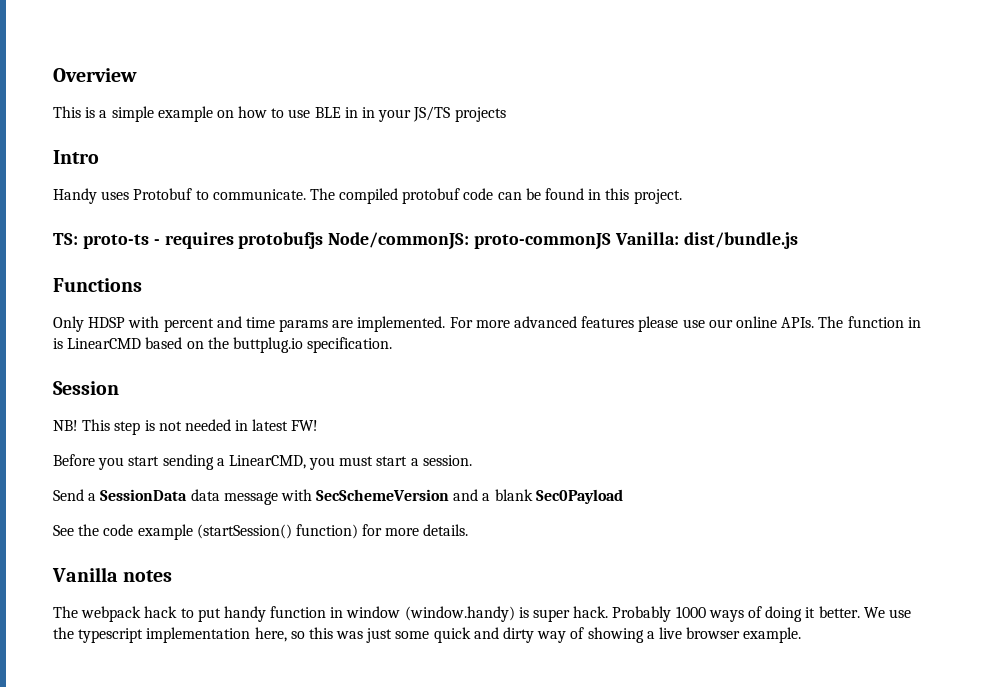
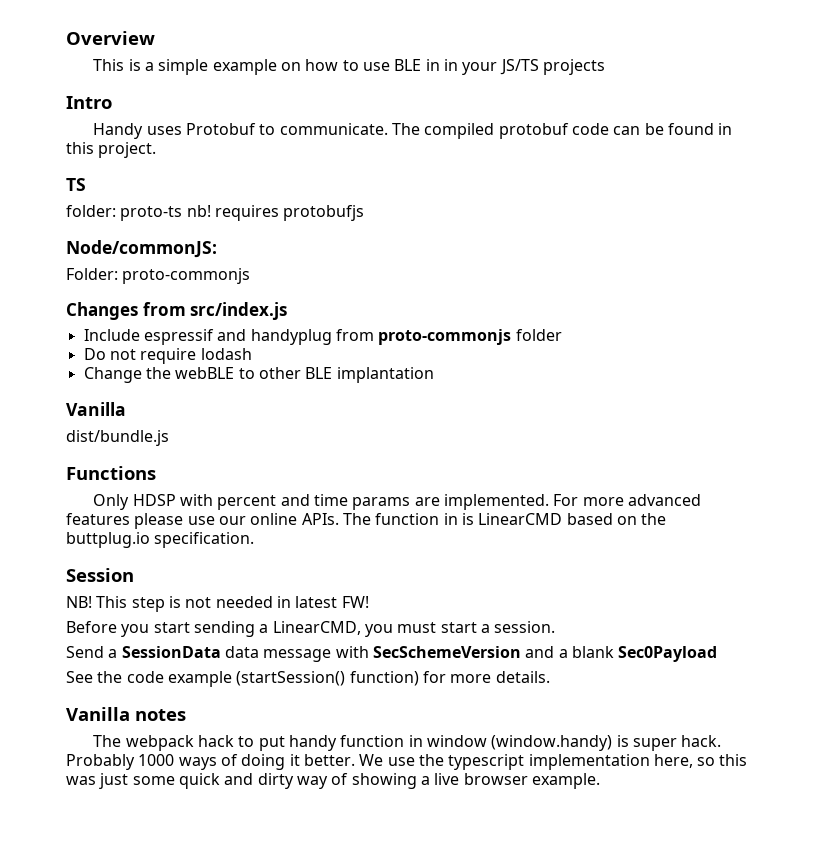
- TS: proto-ts - requires protobufjs Node/commonJS: proto-commonJS Vanilla: dist/bundle.js
+ TS
+ folder: proto-ts nb! requires protobufjs
+ Node/commonJS:
+ Folder: proto-commonjs
+ Changes from src/index.js
+ Include espressif and handyplug from proto-commonjs folder
+ Do not require lodash
+ Change the webBLE to other BLE implantation
+ Vanilla
+ dist/bundle.js

